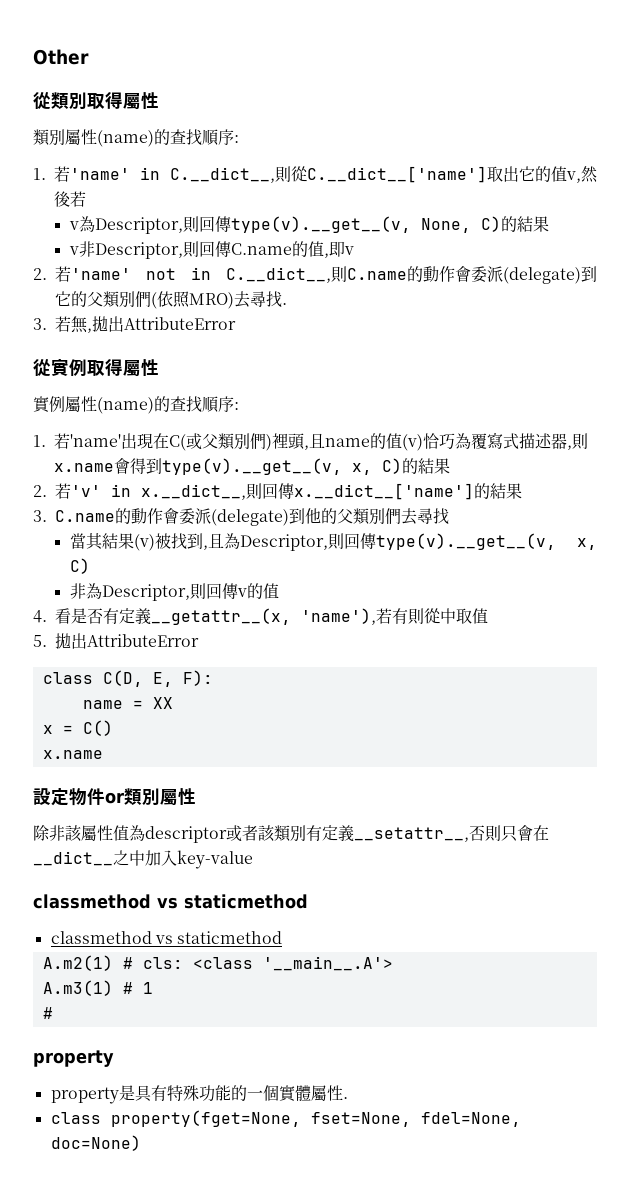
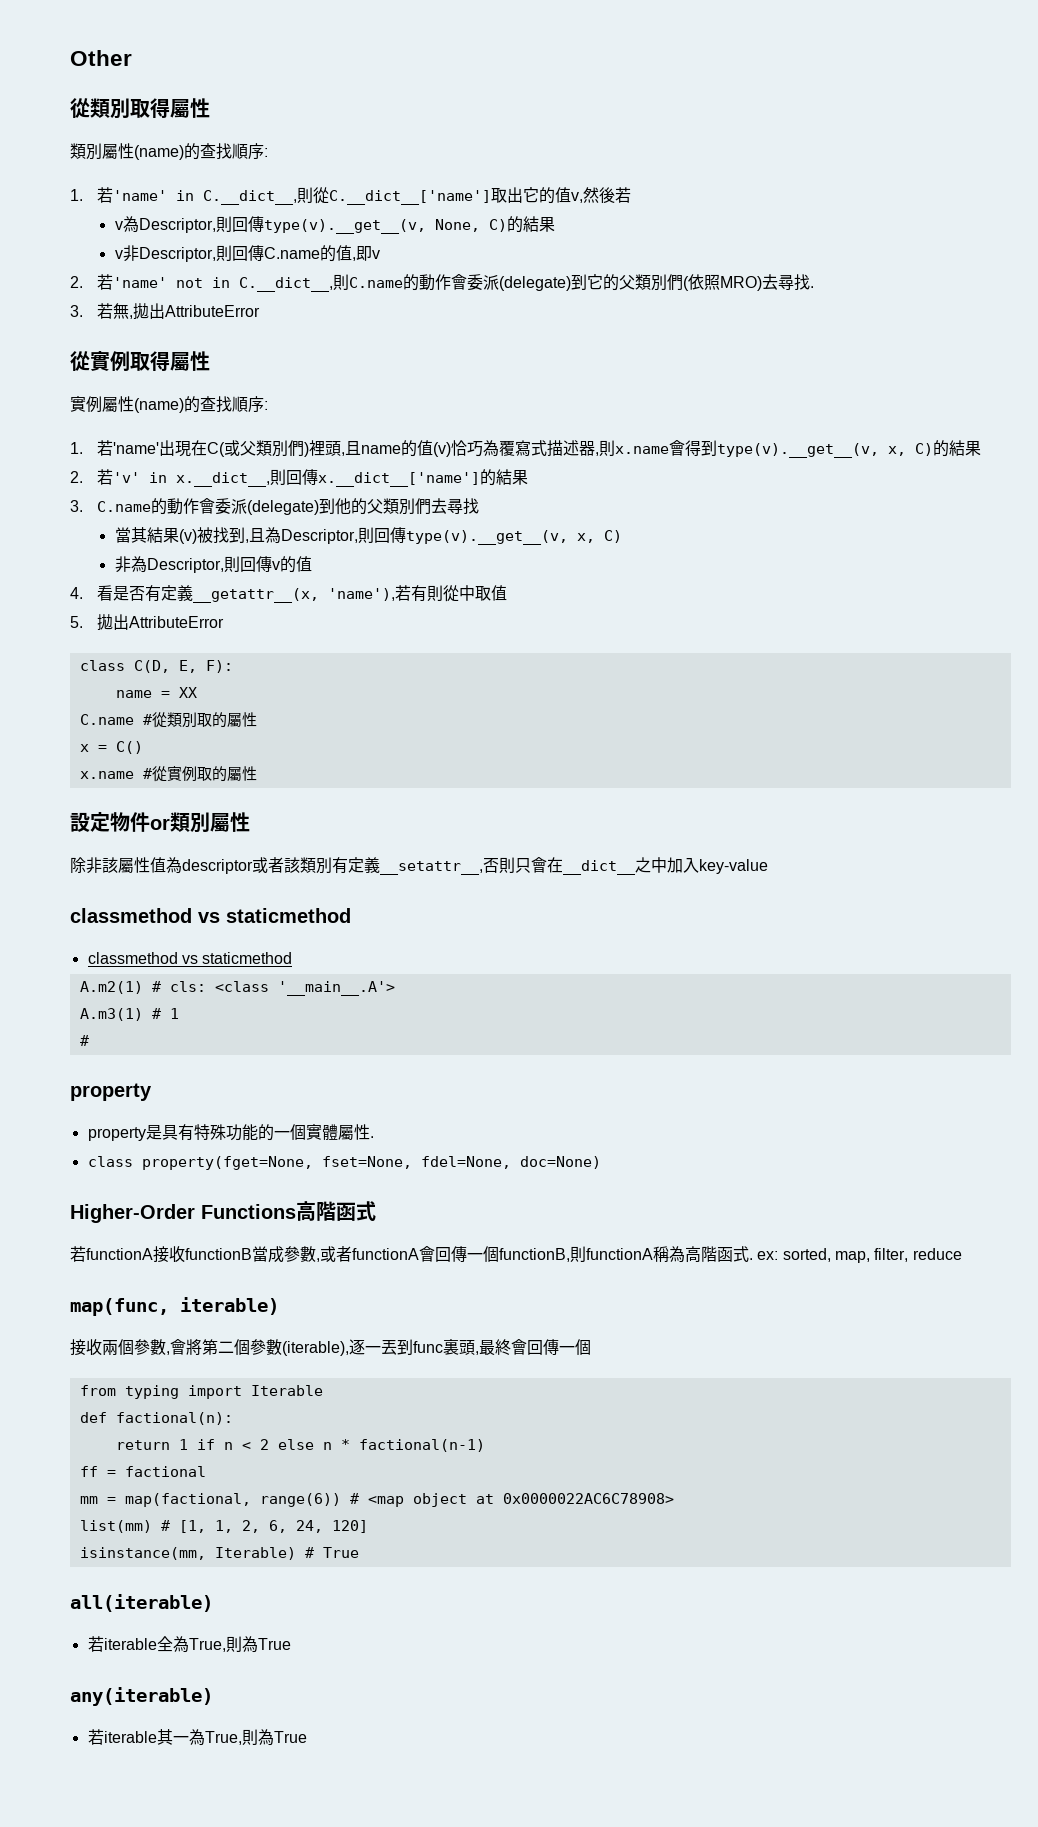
+ C.name #從類別取的屬性
  x = C()
- x.name
+ x.name #從實例取的屬性
+ Higher-Order Functions高階函式
+ 若functionA接收functionB當成參數,或者functionA會回傳一個functionB,則functionA稱為高階函式. ex: sorted, map, filter, reduce
+ map(func, iterable)
+ 接收兩個參數,會將第二個參數(iterable),逐一丟到func裏頭,最終會回傳一個
+ from typing import Iterable
+ def factional(n):
+ return 1 if n < 2 else n * factional(n-1)
+ ff = factional
+ mm = map(factional, range(6)) # <map object at 0x0000022AC6C78908>
+ list(mm) # [1, 1, 2, 6, 24, 120]
+ isinstance(mm, Iterable) # True
+ all(iterable)
+ 若iterable全為True,則為True
+ any(iterable)
+ 若iterable其一為True,則為True

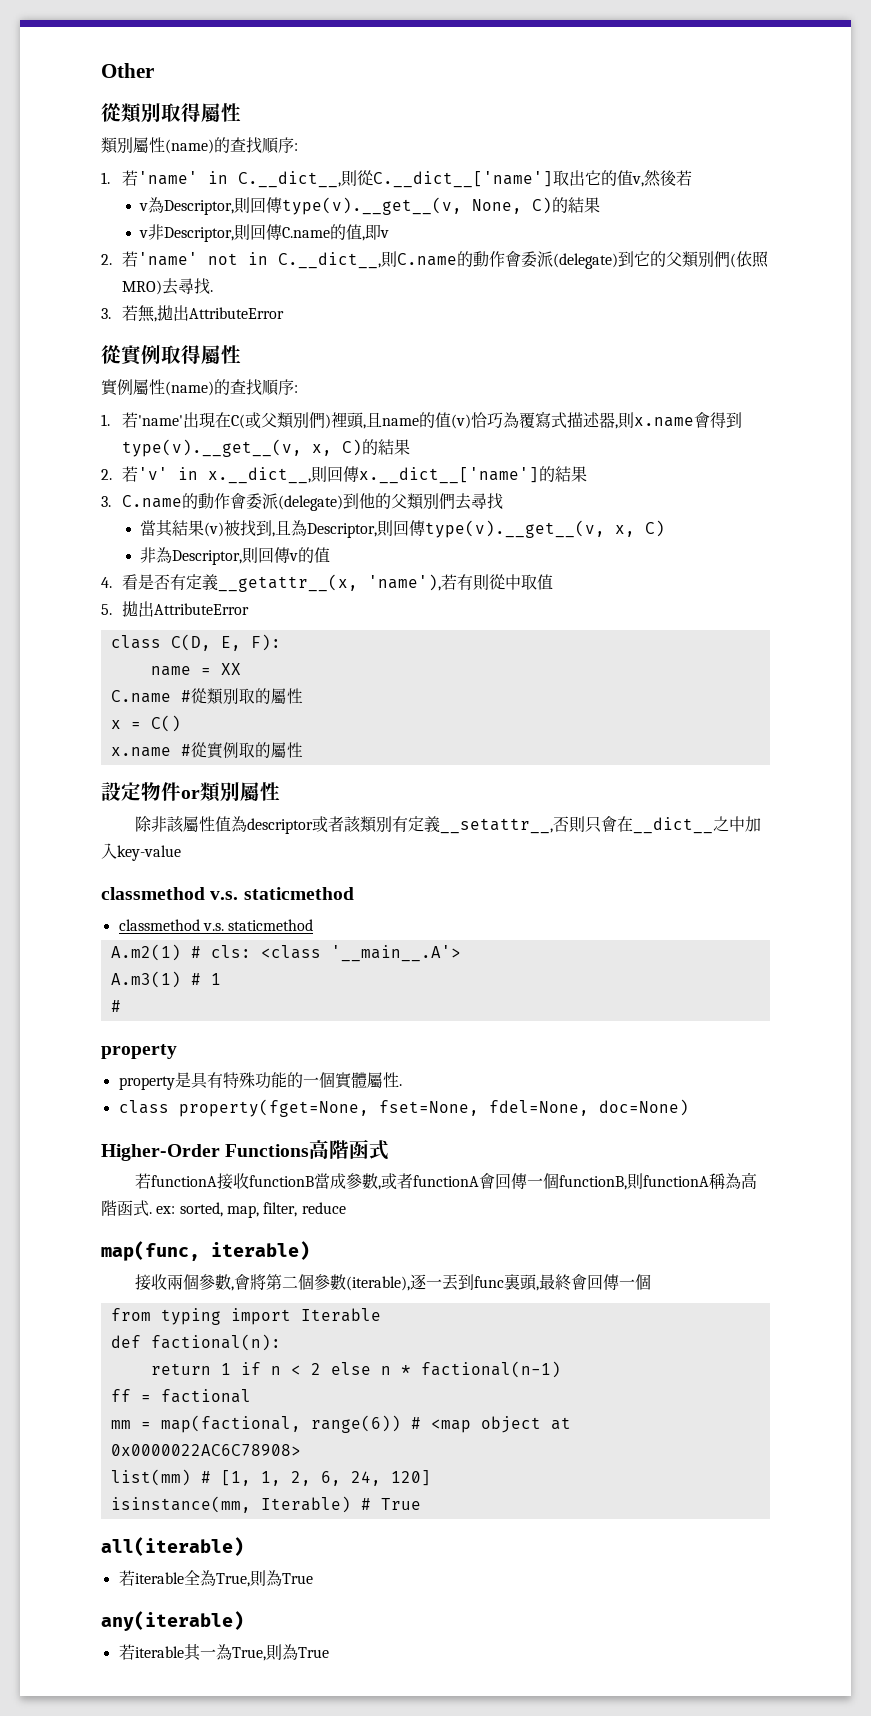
  除非該屬性值為descriptor或者該類別有定義__setattr__,否則只會在__dict__之中加入key-value
- classmethod vs staticmethod
- classmethod vs staticmethod
+ classmethod v.s. staticmethod
+ classmethod v.s. staticmethod

